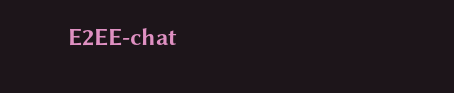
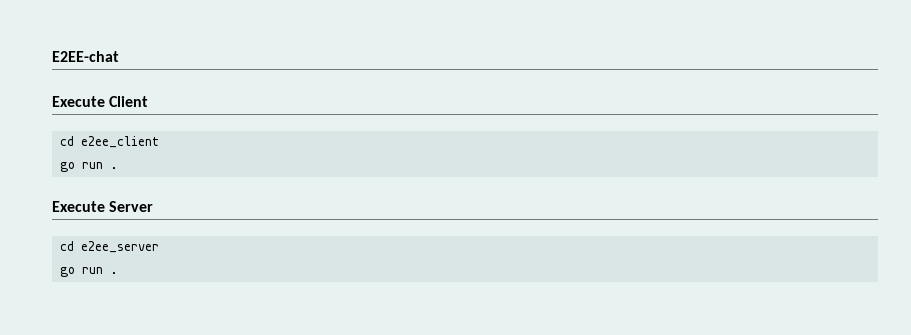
+ Execute Client
+ cd e2ee_client
+ go run .
+ Execute Server
+ cd e2ee_server
+ go run .

